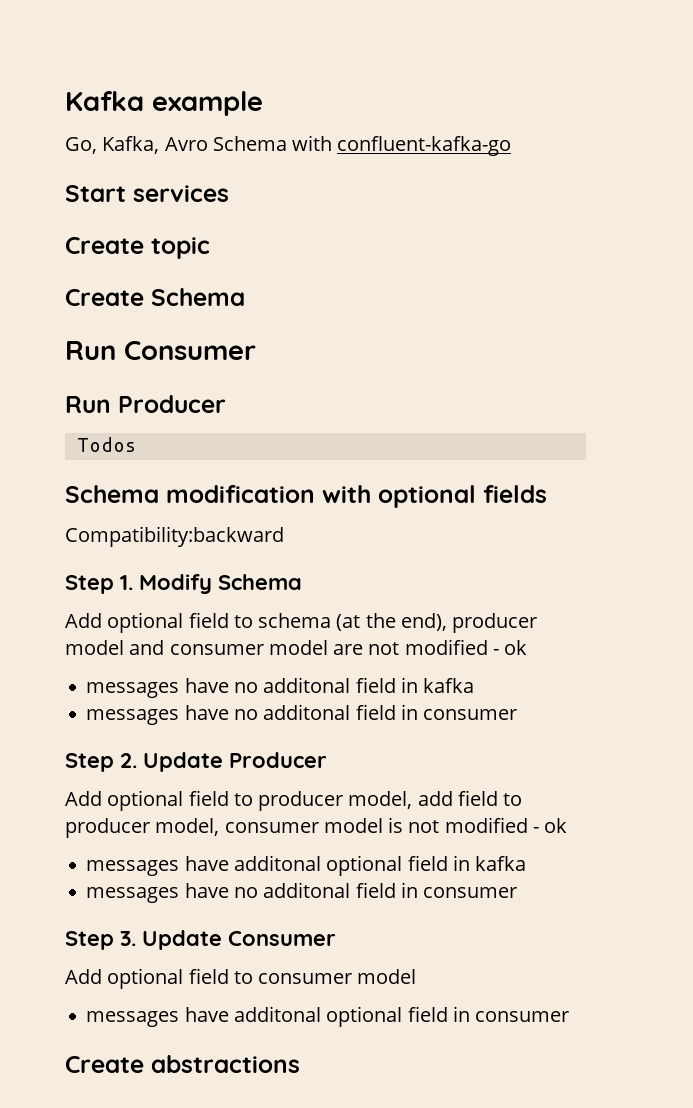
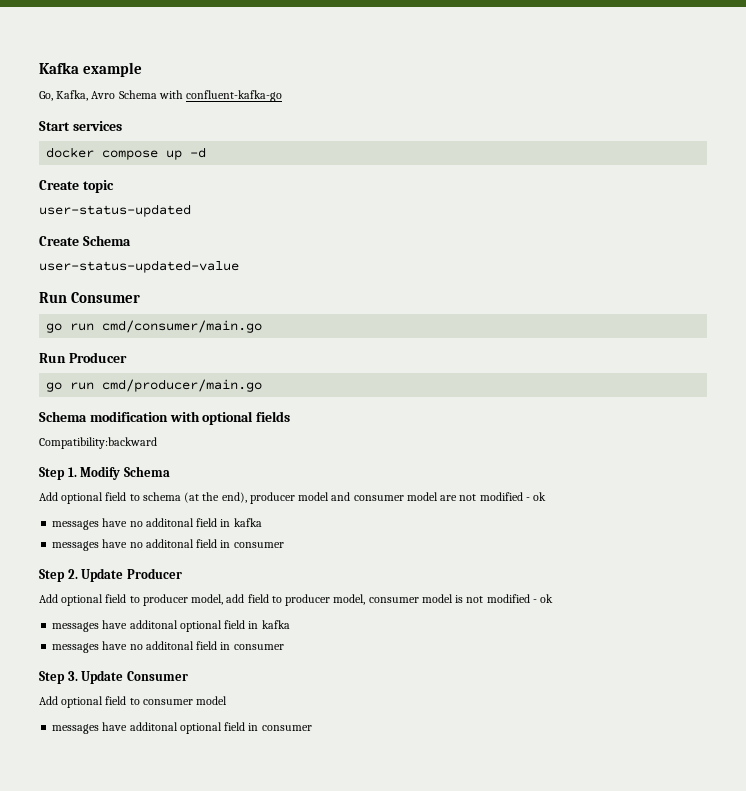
+ docker compose up -d
+ user-status-updated
+ user-status-updated-value
+ go run cmd/consumer/main.go
- Todos
+ go run cmd/producer/main.go
- Create abstractions

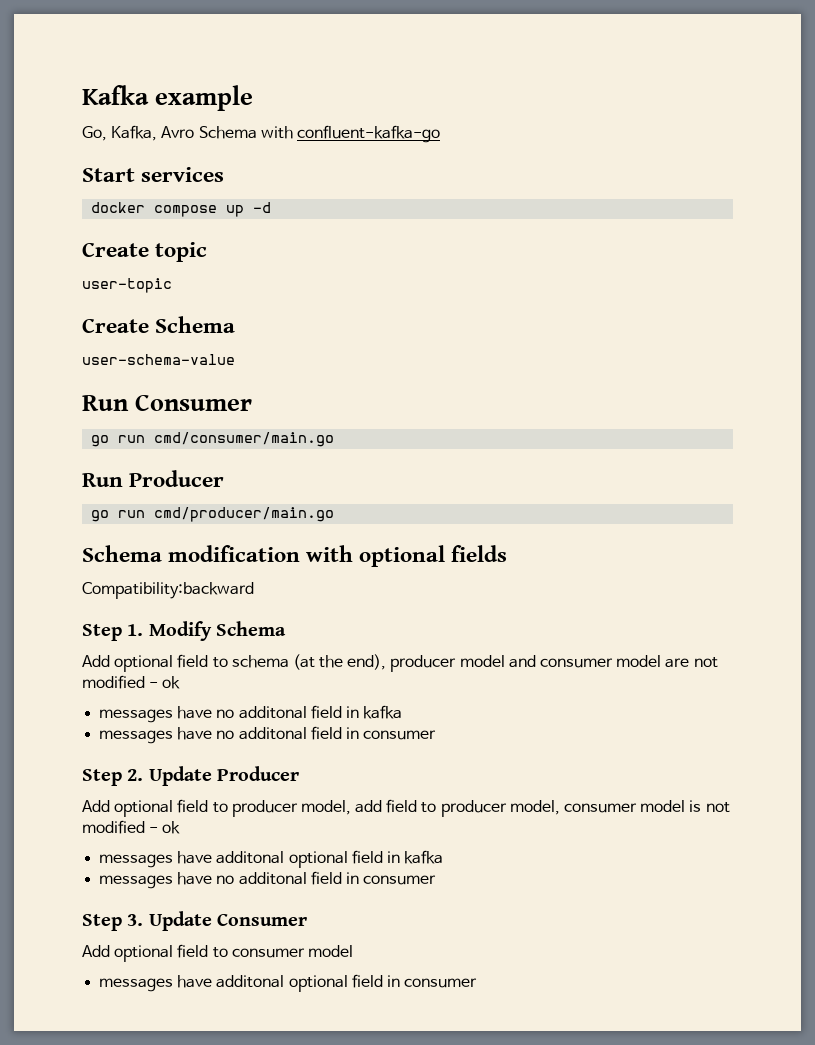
- user-status-updated
+ user-topic
- user-status-updated-value
+ user-schema-value

